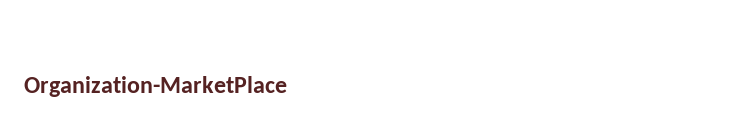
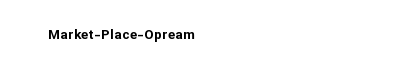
- Organization-MarketPlace
+ Market-Place-Opream

